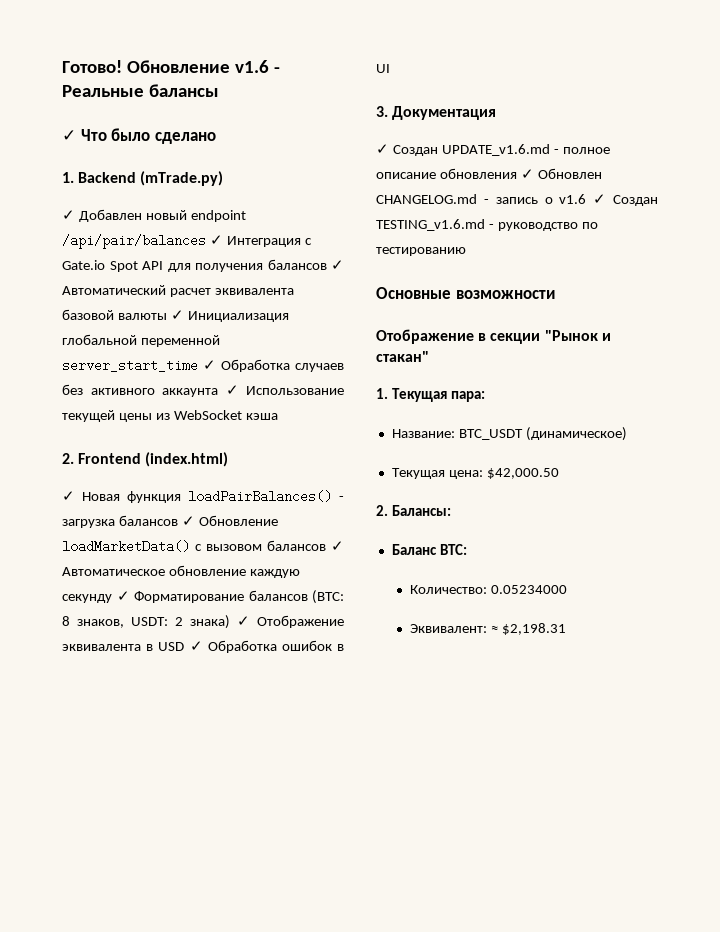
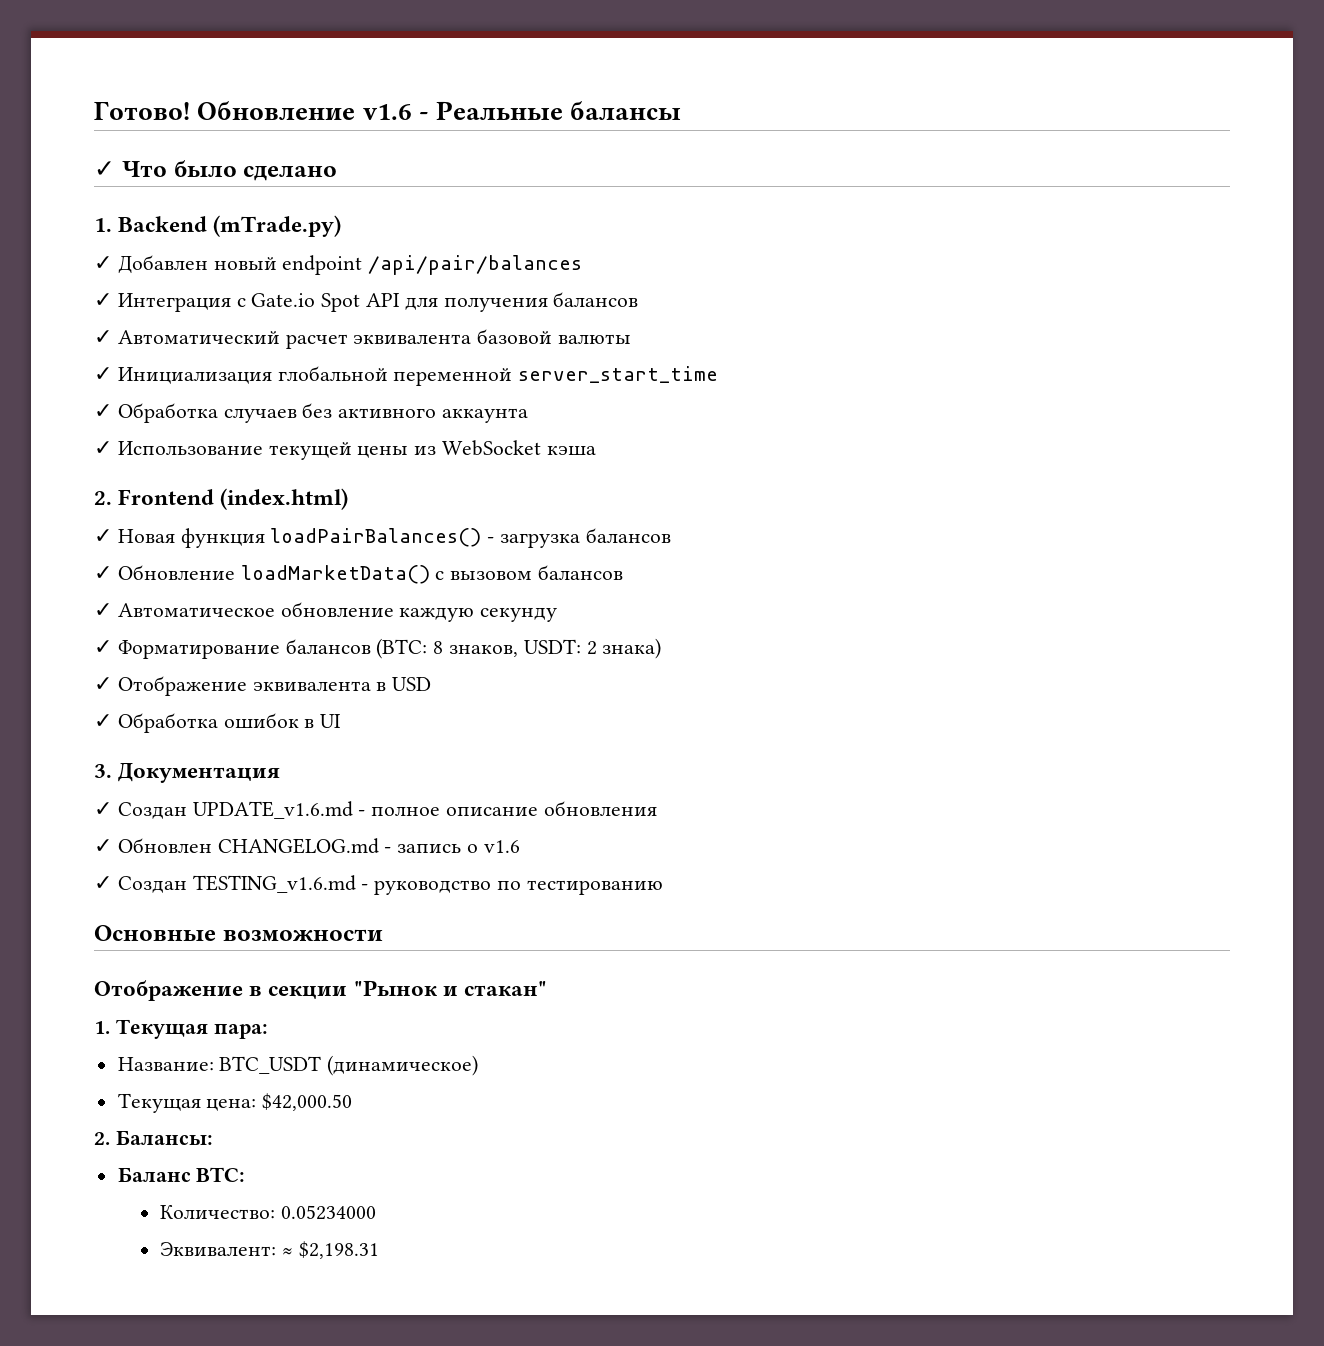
- ✓ Добавлен новый endpoint /api/pair/balances ✓ Интеграция с Gate.io Spot API для получения балансов ✓ Автоматический расчет эквивалента базовой валюты ✓ Инициализация глобальной переменной server_start_time ✓ Обработка случаев без активного аккаунта ✓ Использование текущей цены из WebSocket кэша
+ ✓ Добавлен новый endpoint /api/pair/balances
+ ✓ Интеграция с Gate.io Spot API для получения балансов
+ ✓ Автоматический расчет эквивалента базовой валюты
+ ✓ Инициализация глобальной переменной server_start_time
+ ✓ Обработка случаев без активного аккаунта
+ ✓ Использование текущей цены из WebSocket кэша
- ✓ Новая функция loadPairBalances() - загрузка балансов ✓ Обновление loadMarketData() с вызовом балансов ✓ Автоматическое обновление каждую секунду ✓ Форматирование балансов (BTC: 8 знаков, USDT: 2 знака) ✓ Отображение эквивалента в USD ✓ Обработка ошибок в UI
+ ✓ Новая функция loadPairBalances() - загрузка балансов
+ ✓ Обновление loadMarketData() с вызовом балансов
+ ✓ Автоматическое обновление каждую секунду
+ ✓ Форматирование балансов (BTC: 8 знаков, USDT: 2 знака)
+ ✓ Отображение эквивалента в USD
+ ✓ Обработка ошибок в UI
- ✓ Создан UPDATE_v1.6.md - полное описание обновления ✓ Обновлен CHANGELOG.md - запись о v1.6 ✓ Создан TESTING_v1.6.md - руководство по тестированию
+ ✓ Создан UPDATE_v1.6.md - полное описание обновления
+ ✓ Обновлен CHANGELOG.md - запись о v1.6
+ ✓ Создан TESTING_v1.6.md - руководство по тестированию

